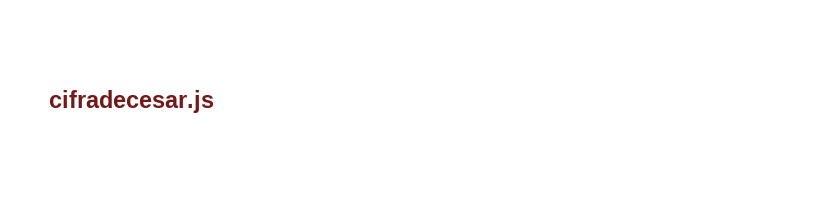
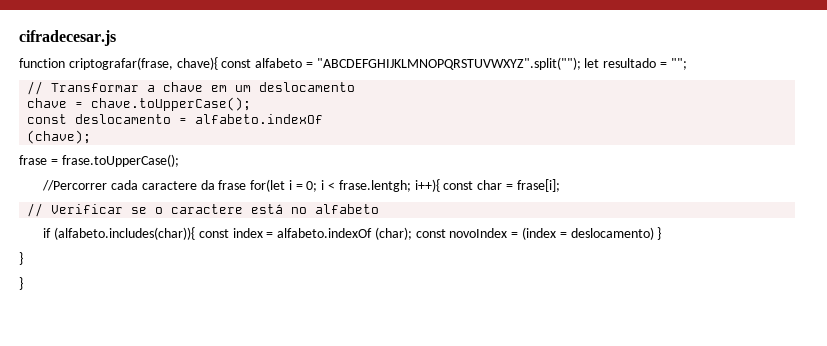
+ function criptografar(frase, chave){ const alfabeto = "ABCDEFGHIJKLMNOPQRSTUVWXYZ".split(""); let resultado = "";
+ // Transformar a chave em um deslocamento
+ chave = chave.toUpperCase();
+ const deslocamento = alfabeto.indexOf
+ (chave);
+ frase = frase.toUpperCase();
+ //Percorrer cada caractere da frase for(let i = 0; i < frase.lentgh; i++){ const char = frase[i];
+ // Verificar se o caractere está no alfabeto
+ if (alfabeto.includes(char)){ const index = alfabeto.indexOf (char); const novoIndex = (index = deslocamento) }
+ }
+ }

